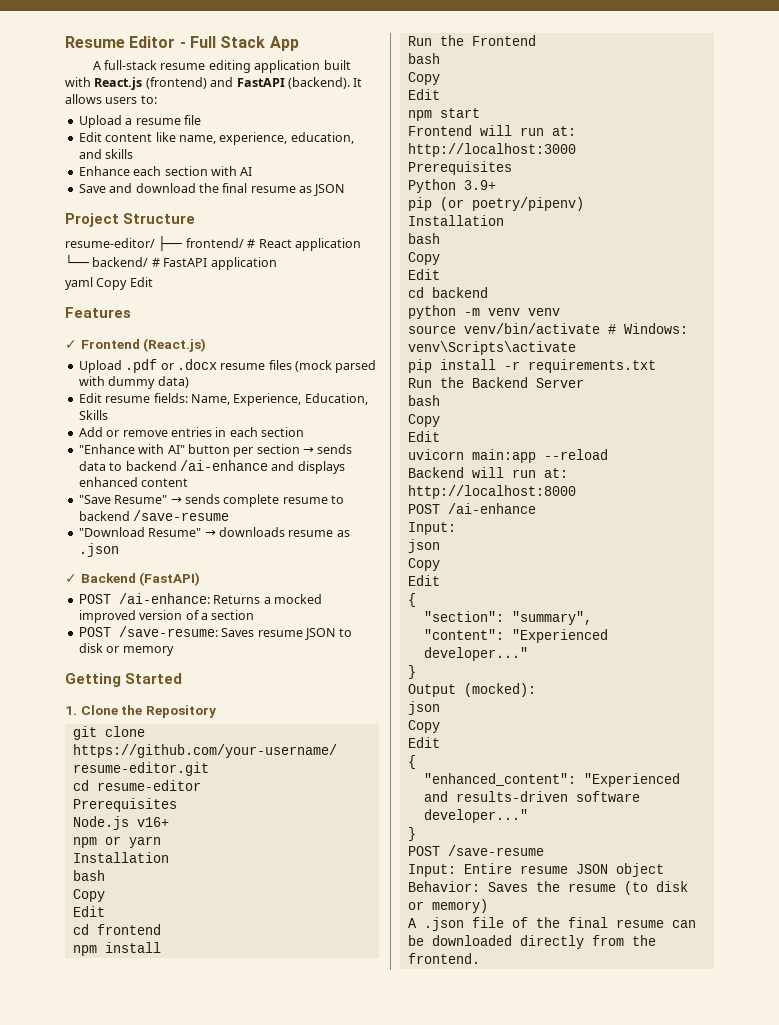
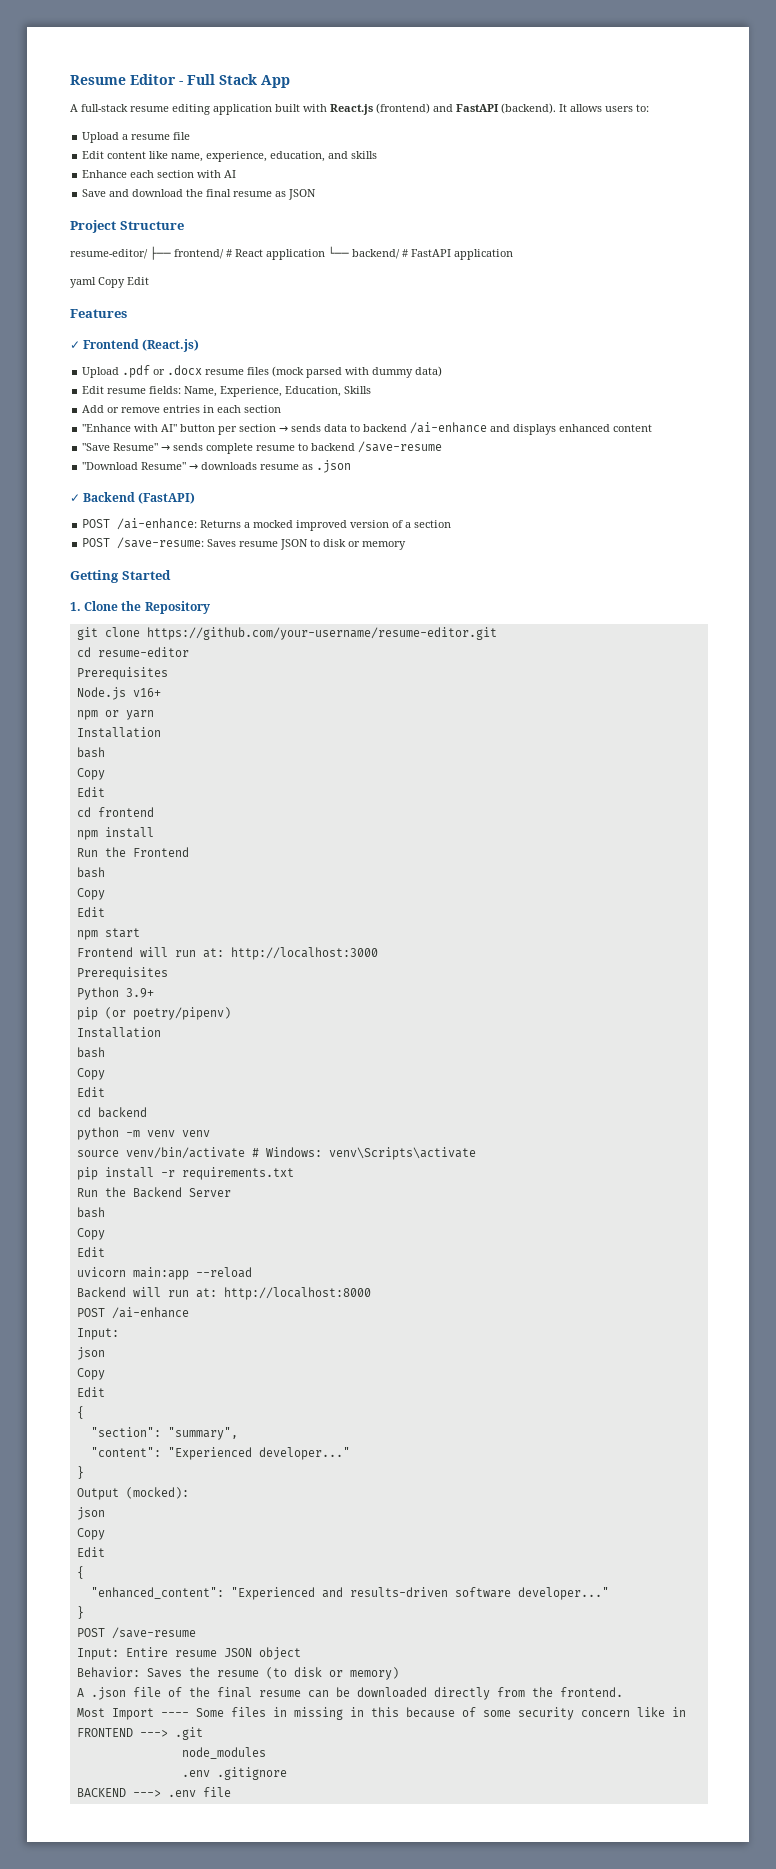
+ Most Import ---- Some files in missing in this because of some security concern like in FRONTEND ---> .git
+ node_modules
+ .env .gitignore
+ BACKEND ---> .env file

